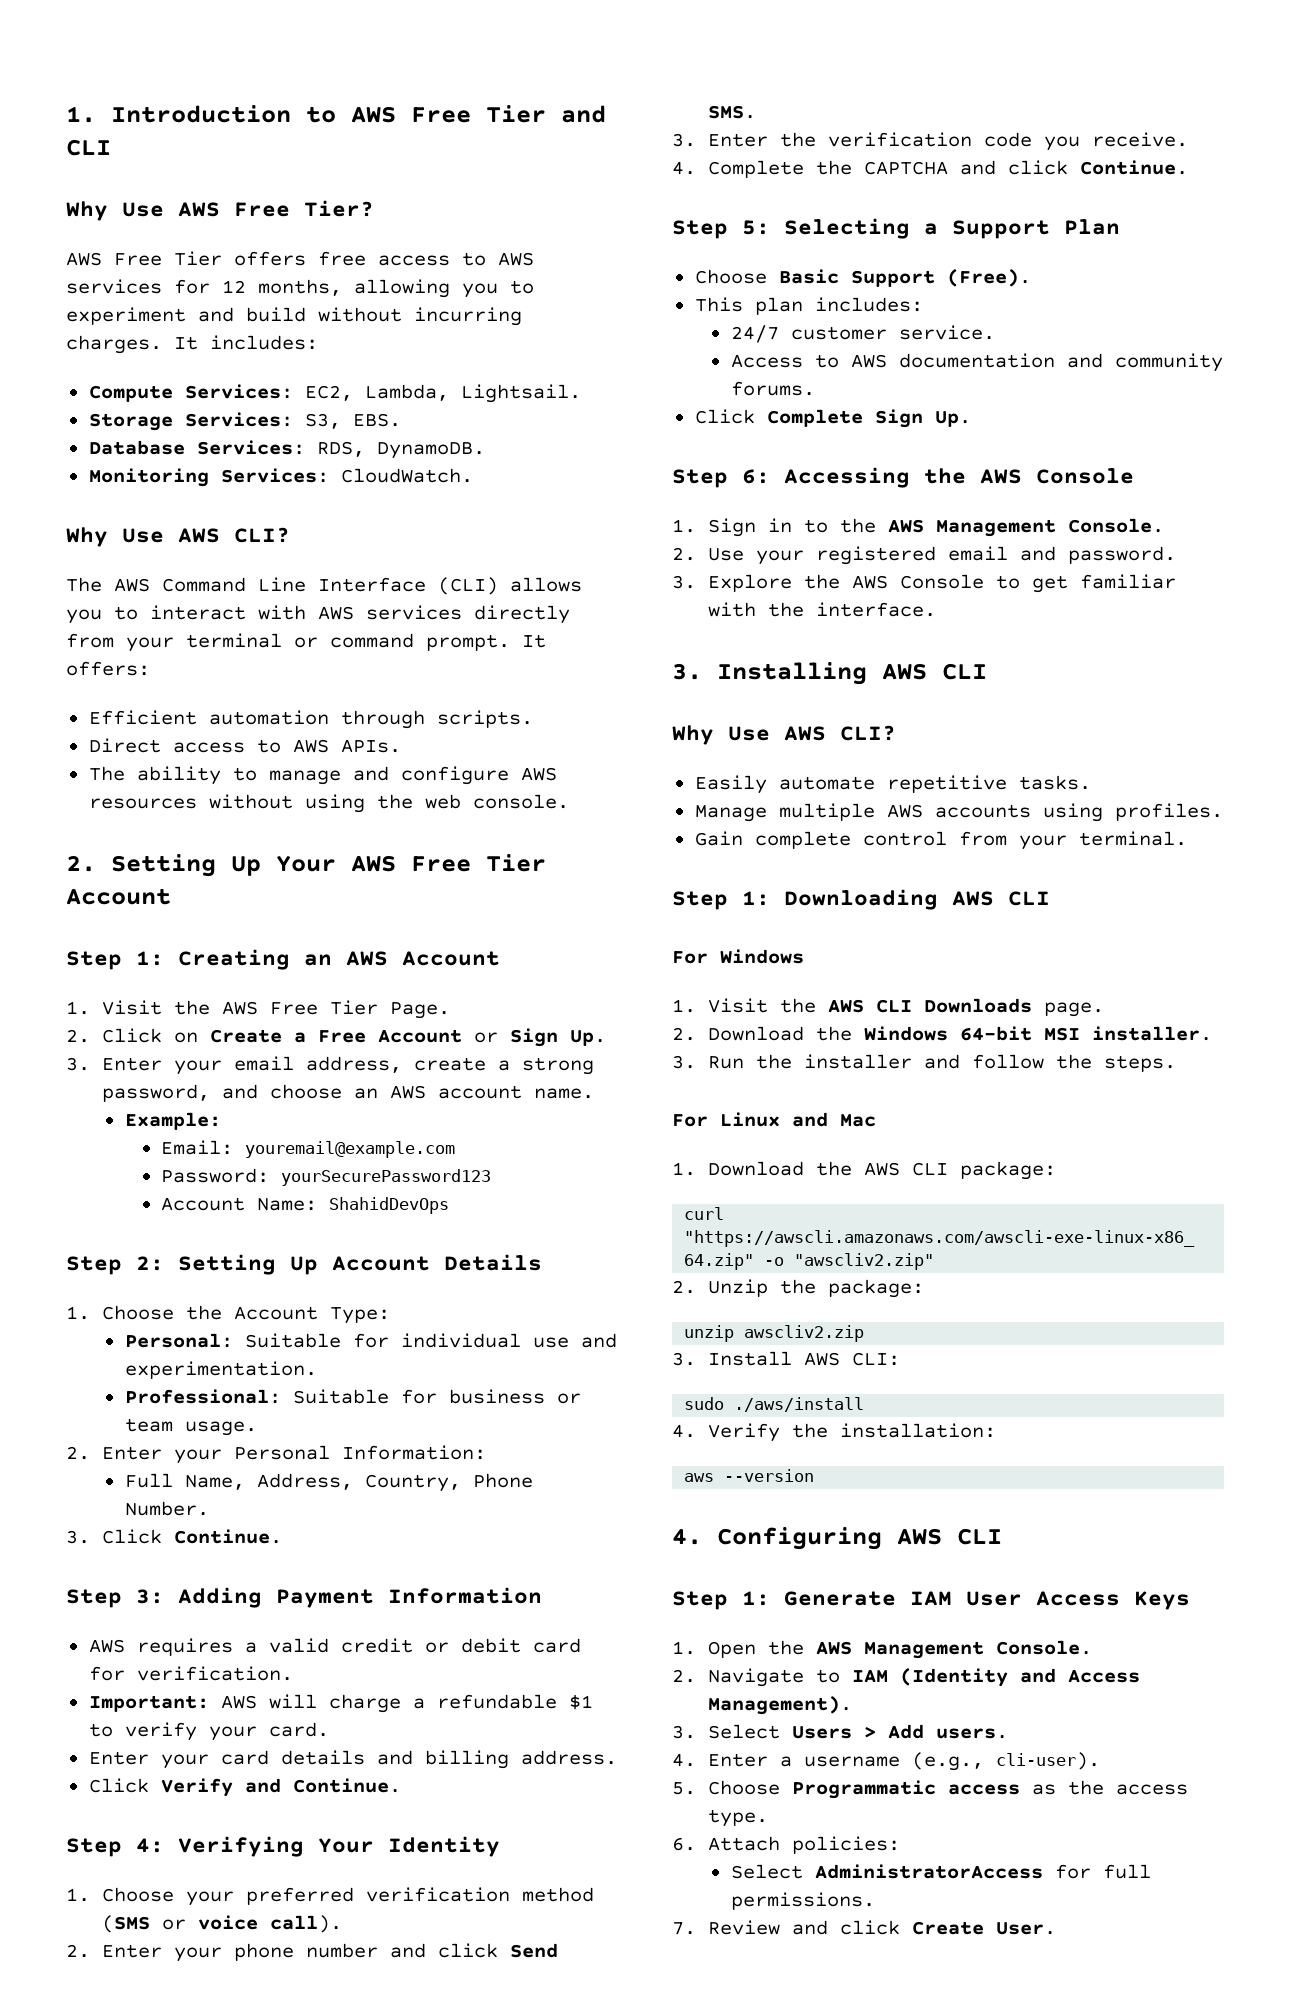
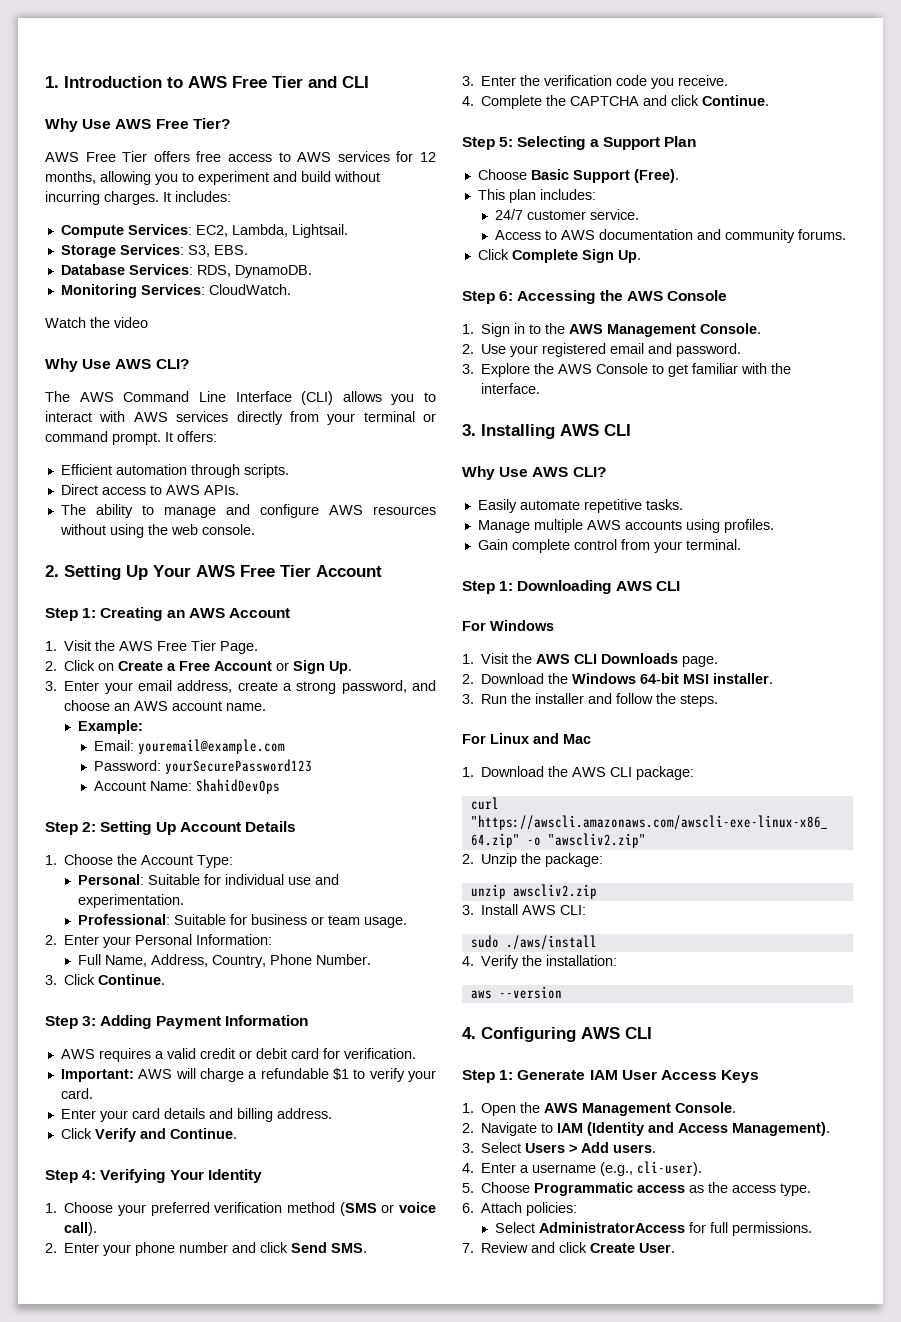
+ Watch the video

